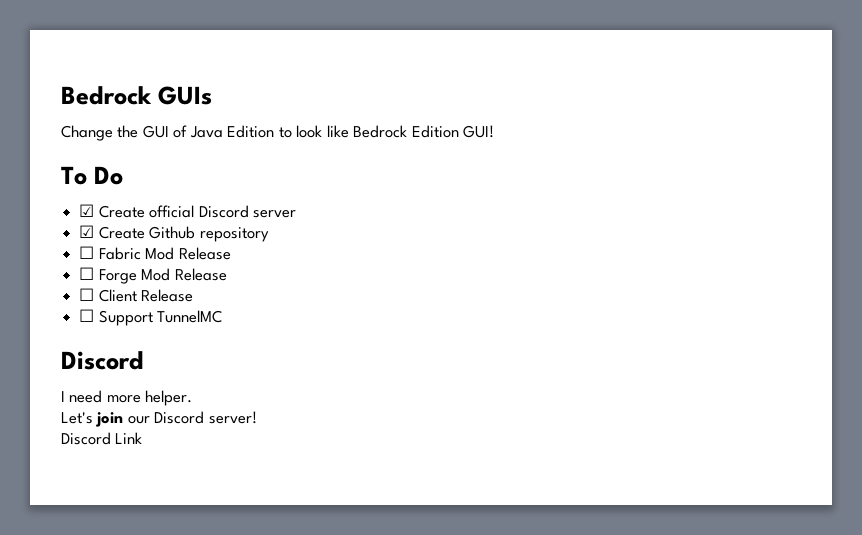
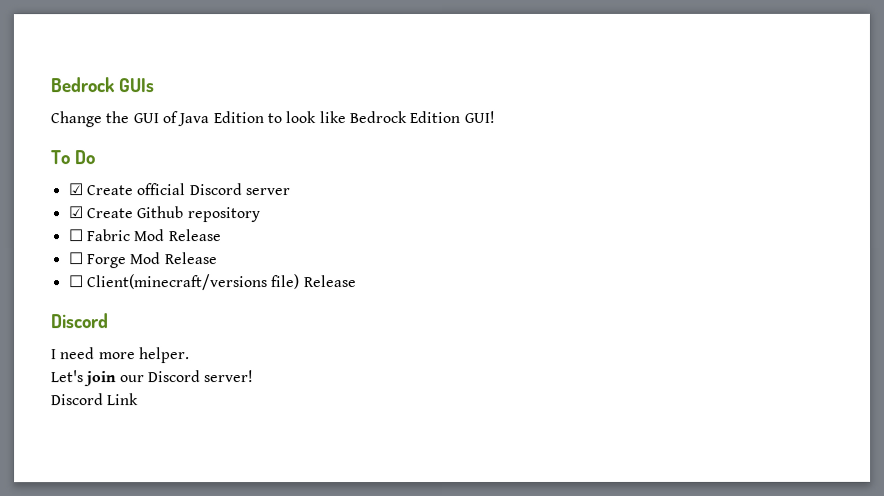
- ☐ Client Release
- ☐ Support TunnelMC
+ ☐ Client(minecraft/versions file) Release

